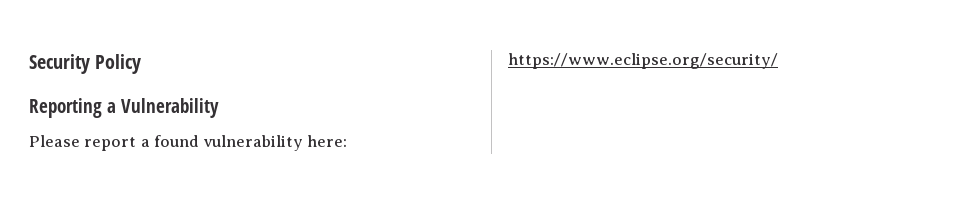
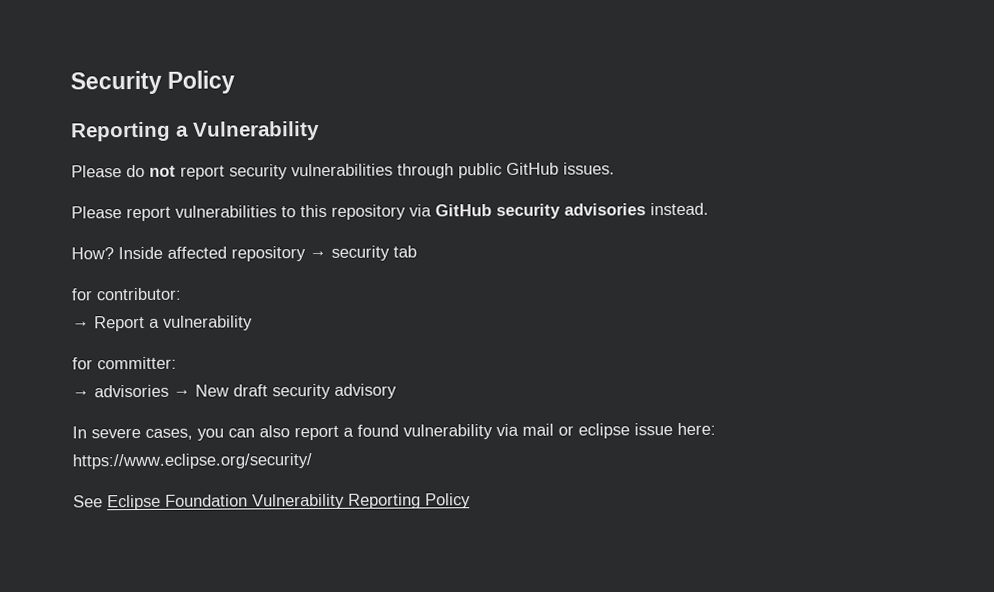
- Please report a found vulnerability here: https://www.eclipse.org/security/
+ Please do not report security vulnerabilities through public GitHub issues.
+ Please report vulnerabilities to this repository via GitHub security advisories instead.
+ How? Inside affected repository → security tab
+ for contributor:
+ → Report a vulnerability
+ for committer:
+ → advisories → New draft security advisory
+ In severe cases, you can also report a found vulnerability via mail or eclipse issue here: https://www.eclipse.org/security/
+ See Eclipse Foundation Vulnerability Reporting Policy

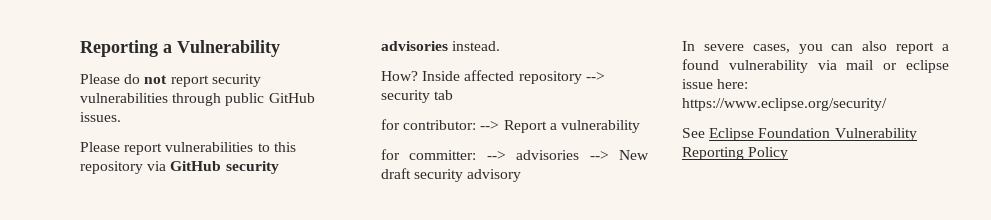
- Security Policy
- Inside affected repository → security tab
+ Inside affected repository --> security tab
- for contributor:
- → Report a vulnerability
+ for contributor: --> Report a vulnerability
- for committer:
- → advisories → New draft security advisory
+ for committer: --> advisories --> New draft security advisory

